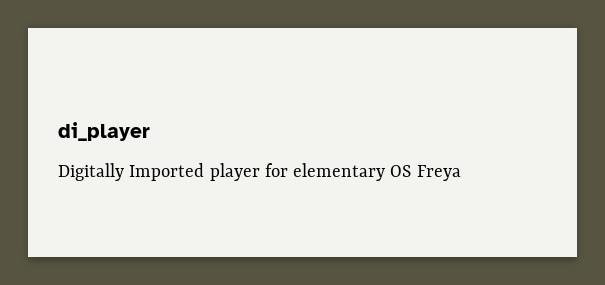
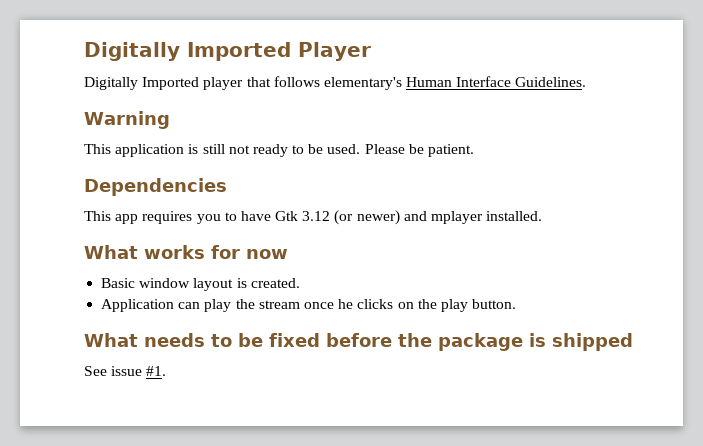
- di_player
+ Digitally Imported Player
- Digitally Imported player for elementary OS Freya
+ Digitally Imported player that follows elementary's Human Interface Guidelines.
+ Warning
+ This application is still not ready to be used. Please be patient.
+ Dependencies
+ This app requires you to have Gtk 3.12 (or newer) and mplayer installed.
+ What works for now
+ Basic window layout is created.
+ Application can play the stream once he clicks on the play button.
+ What needs to be fixed before the package is shipped
+ See issue #1.

